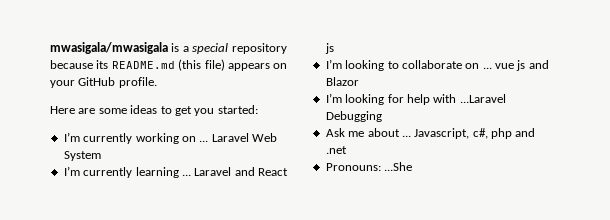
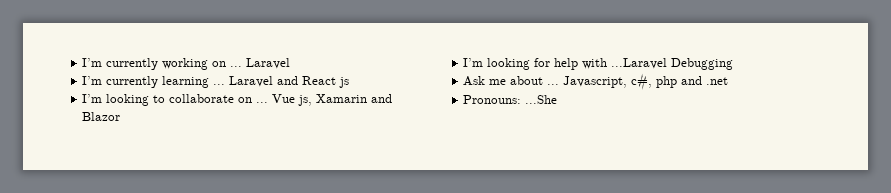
- mwasigala/mwasigala is a special repository because its README.md (this file) appears on your GitHub profile.
- Here are some ideas to get you started:
- I’m currently working on ... Laravel Web System
+ I’m currently working on ... Laravel
- I’m looking to collaborate on ... vue js and Blazor
+ I’m looking to collaborate on ... Vue js, Xamarin and Blazor

